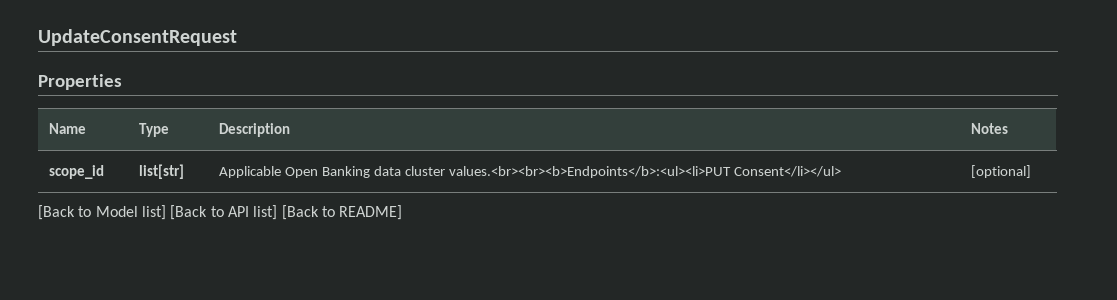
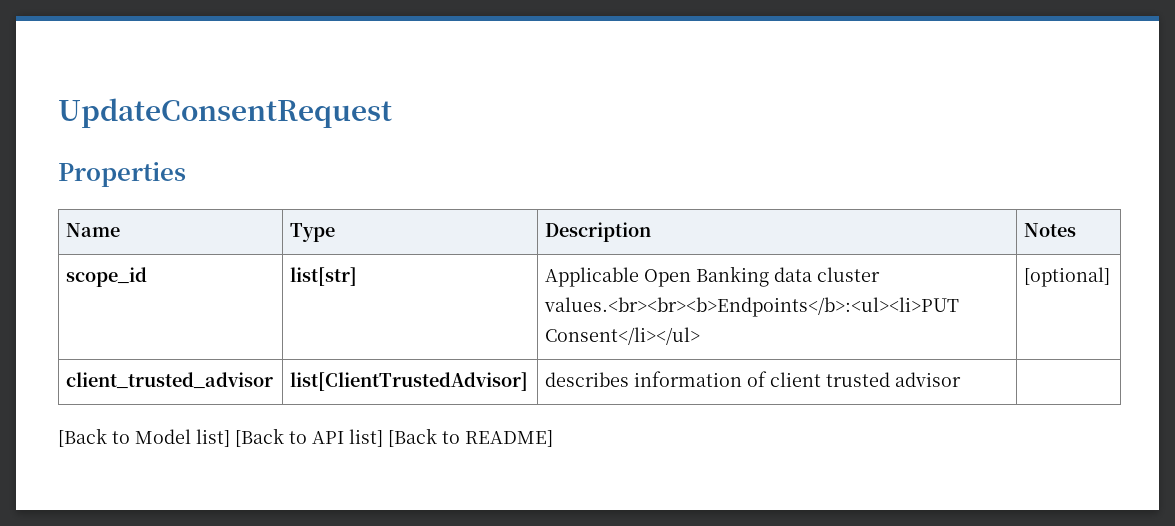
+ client_trusted_advisor | list[ClientTrustedAdvisor] | describes information of client trusted advisor |

